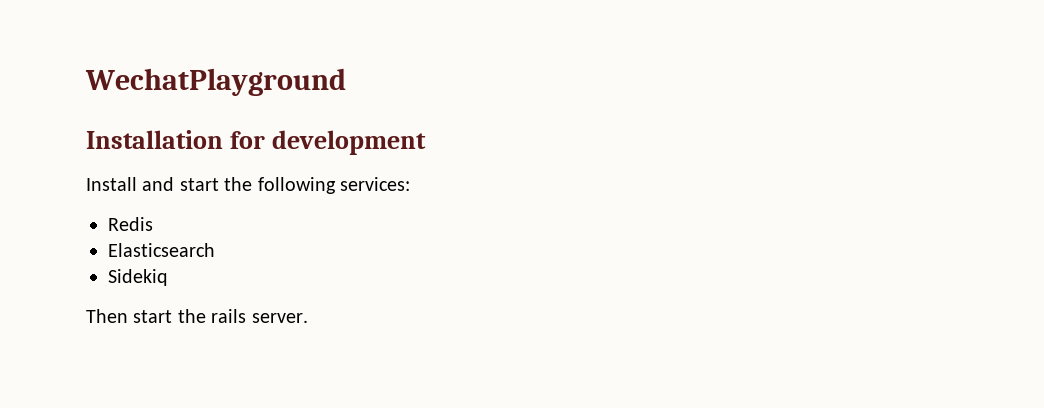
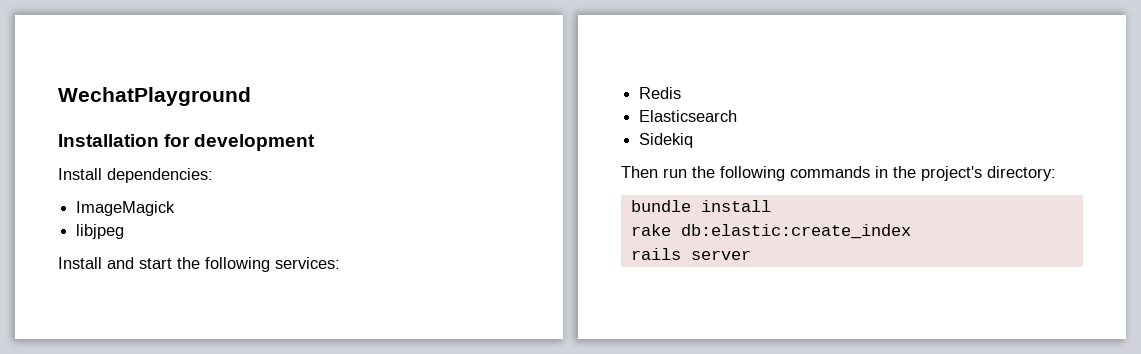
+ Install dependencies:
+ ImageMagick
+ libjpeg
- Then start the rails server.
+ Then run the following commands in the project's directory:
+ bundle install
+ rake db:elastic:create_index
+ rails server

